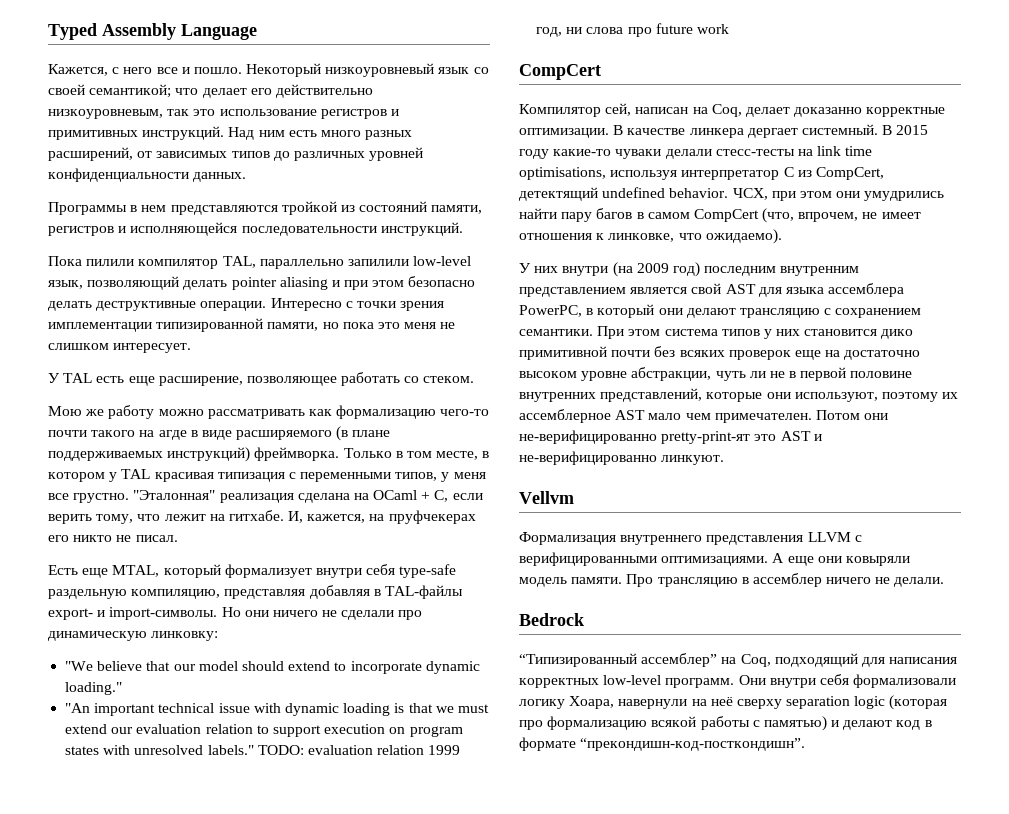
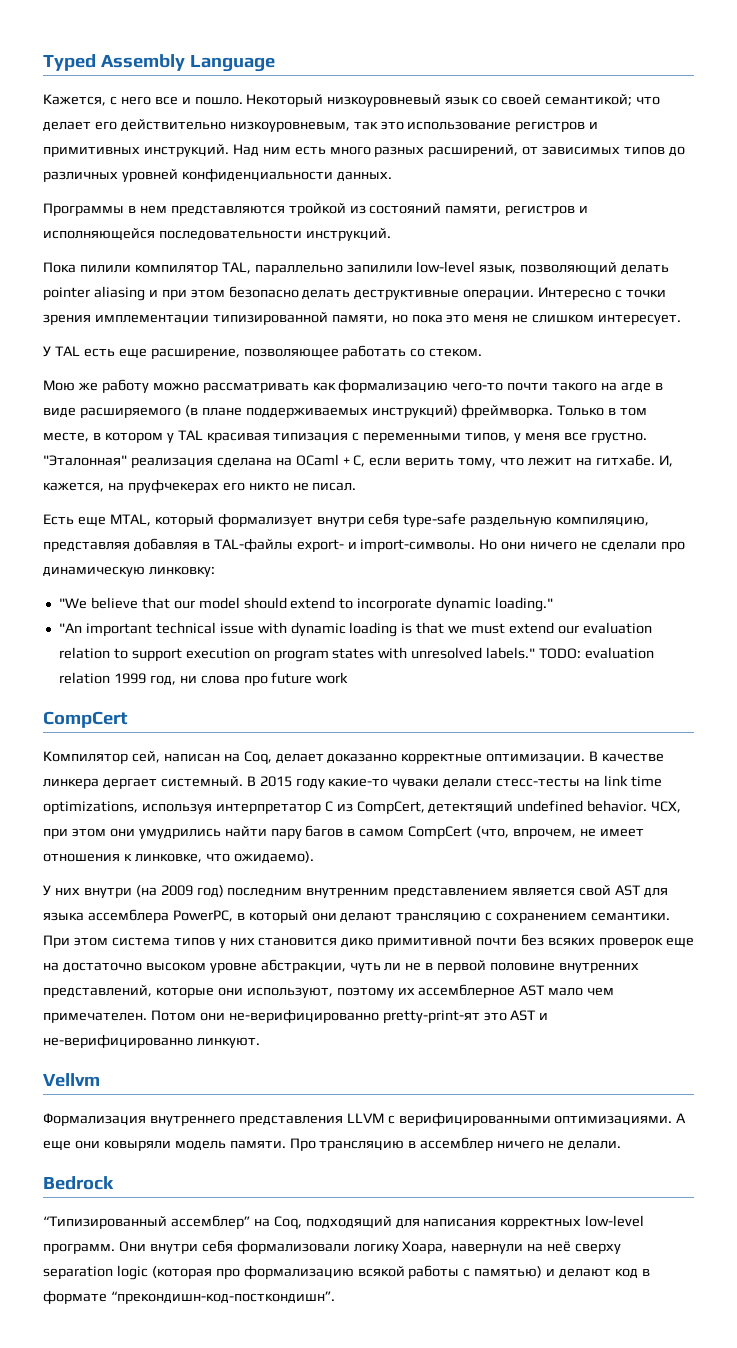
- В 2015 году какие-то чуваки делали стесс-тесты на link time optimisations, используя интерпретатор C из CompCert, детектящий undefined behavior.
+ В 2015 году какие-то чуваки делали стесс-тесты на link time optimizations, используя интерпретатор C из CompCert, детектящий undefined behavior.

